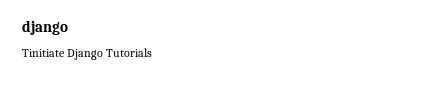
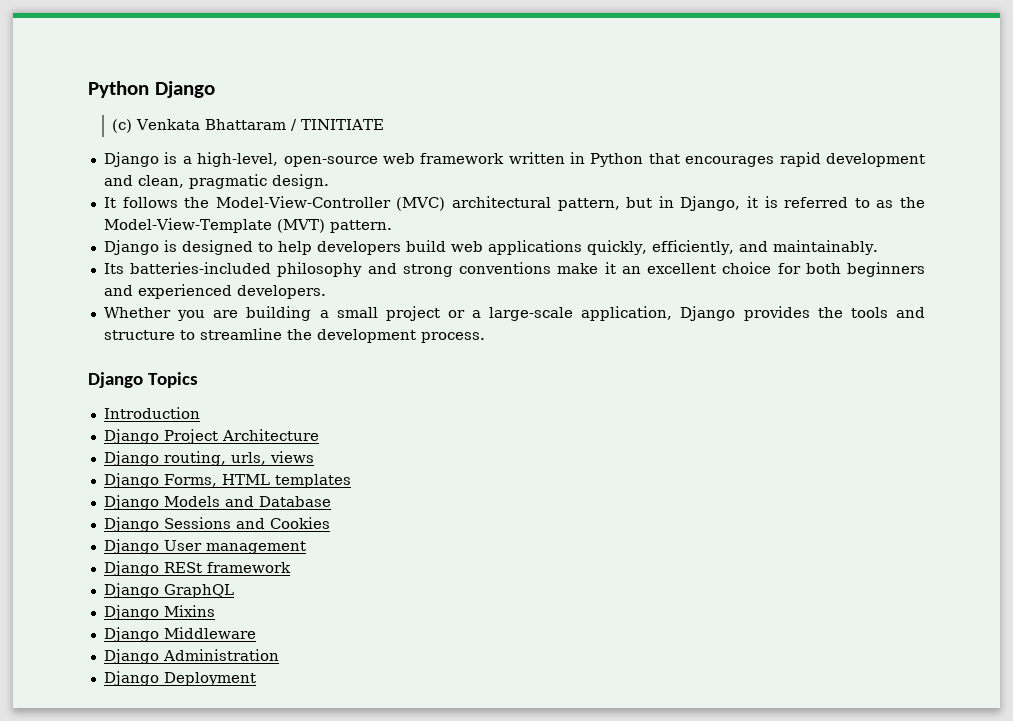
- django
- Tinitiate Django Tutorials
+ Python Django
+ (c) Venkata Bhattaram / TINITIATE
+ Django is a high-level, open-source web framework written in Python that encourages rapid development and clean, pragmatic design.
+ It follows the Model-View-Controller (MVC) architectural pattern, but in Django, it is referred to as the Model-View-Template (MVT) pattern.
+ Django is designed to help developers build web applications quickly, efficiently, and maintainably.
+ Its batteries-included philosophy and strong conventions make it an excellent choice for both beginners and experienced developers.
+ Whether you are building a small project or a large-scale application, Django provides the tools and structure to streamline the development process.
+ Django Topics
+ Introduction
+ Django Project Architecture
+ Django routing, urls, views
+ Django Forms, HTML templates
+ Django Models and Database
+ Django Sessions and Cookies
+ Django User management
+ Django RESt framework
+ Django GraphQL
+ Django Mixins
+ Django Middleware
+ Django Administration
+ Django Deployment

